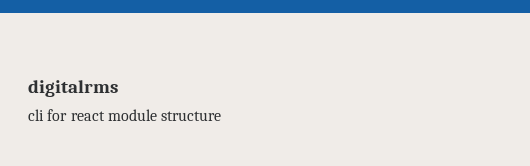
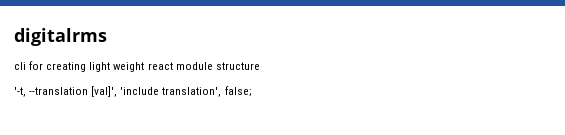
- cli for react module structure
+ cli for creating light weight react module structure
+ '-t, --translation [val]', 'include translation', false;

